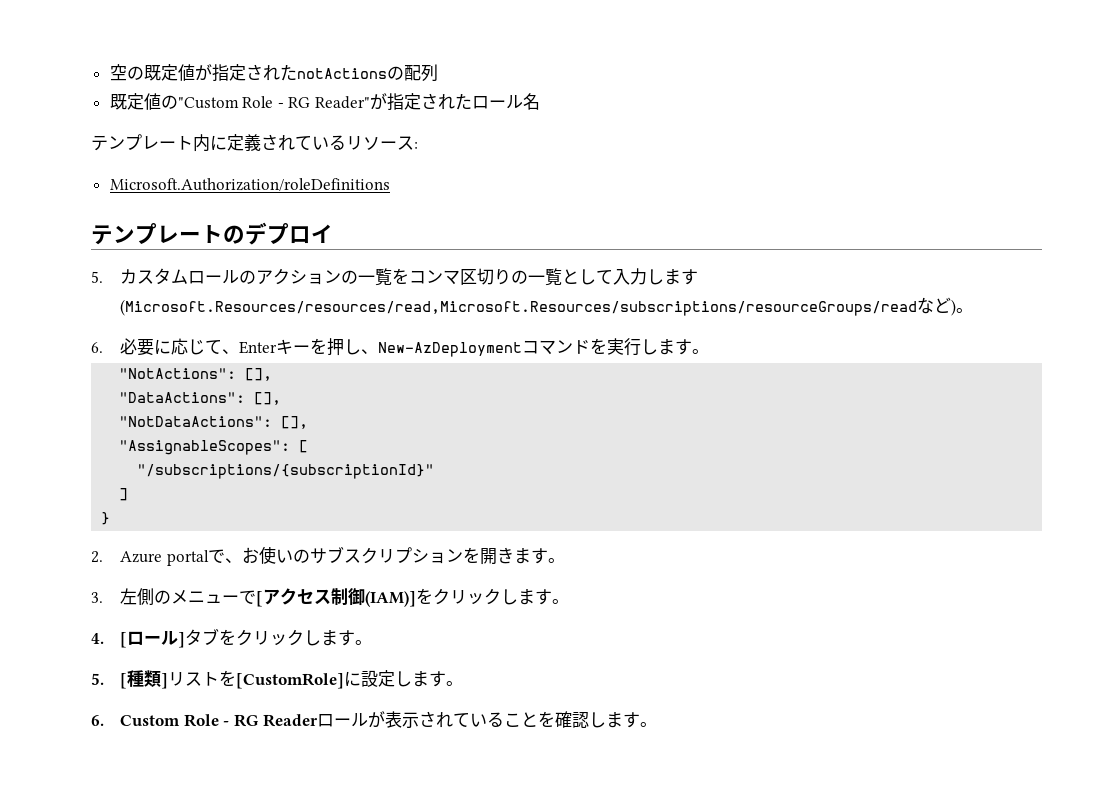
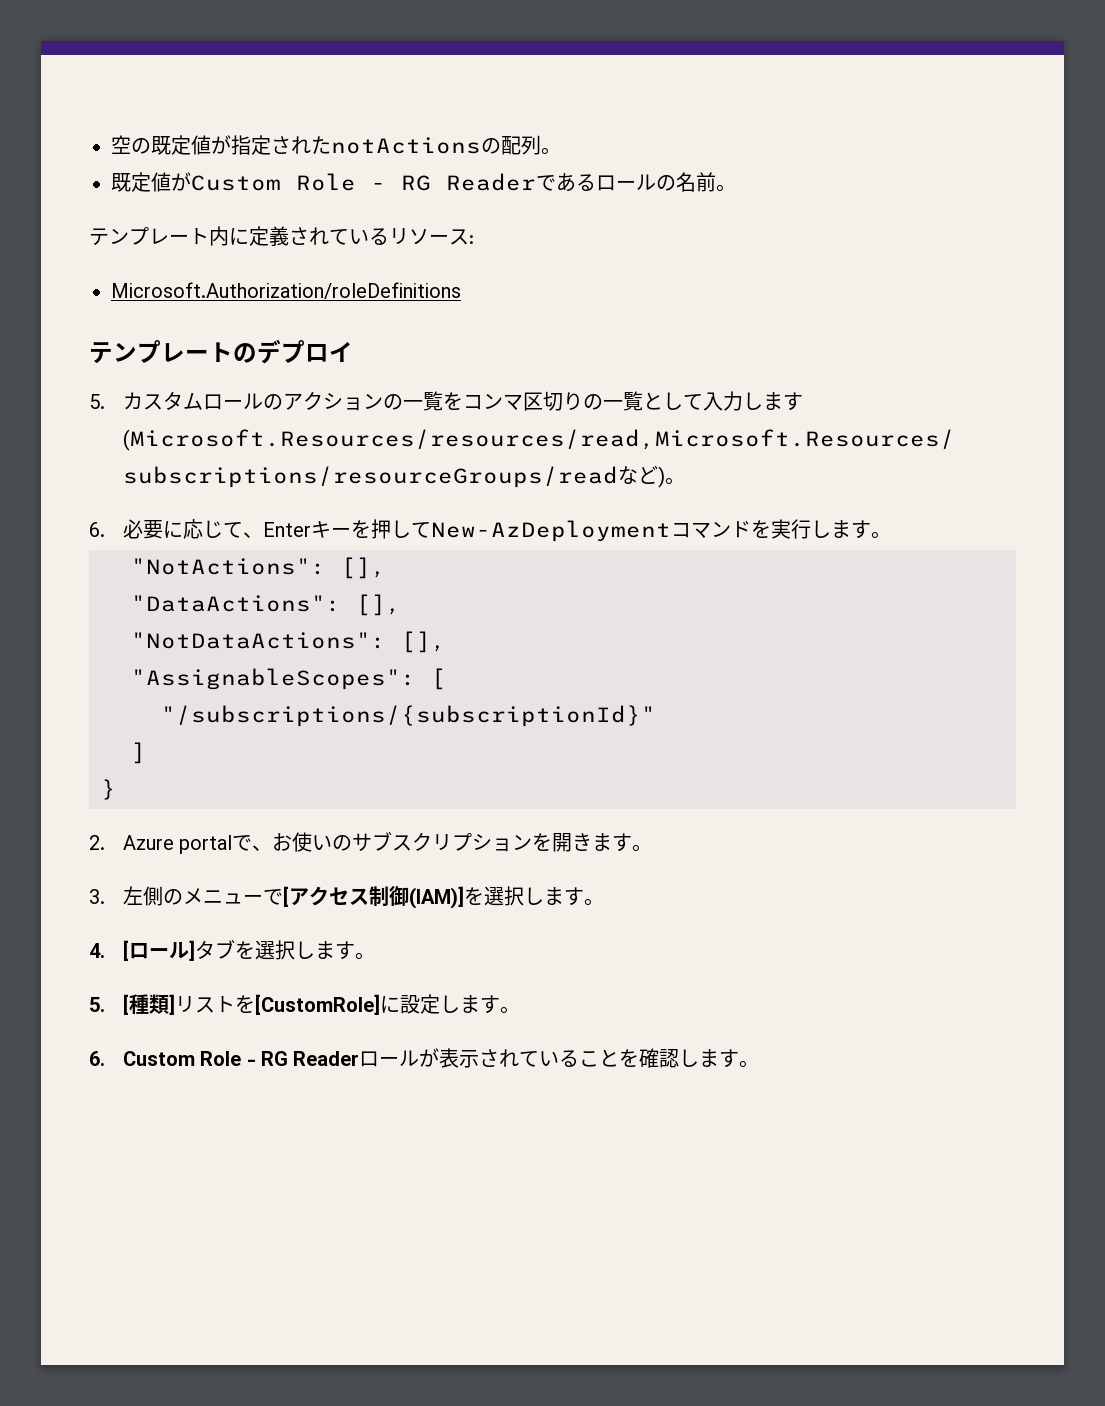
- 空の既定値が指定されたnotActionsの配列
- 既定値の"Custom Role - RG Reader"が指定されたロール名
+ 空の既定値が指定されたnotActionsの配列。
+ 既定値がCustom Role - RG Readerであるロールの名前。
- 6.必要に応じて、Enterキーを押し、New-AzDeploymentコマンドを実行します。
+ 6.必要に応じて、Enterキーを押してNew-AzDeploymentコマンドを実行します。
- 3.左側のメニューで[アクセス制御(IAM)]をクリックします。
+ 3.左側のメニューで[アクセス制御(IAM)]を選択します。
- 4. [ロール]タブをクリックします。
+ 4. [ロール]タブを選択します。

